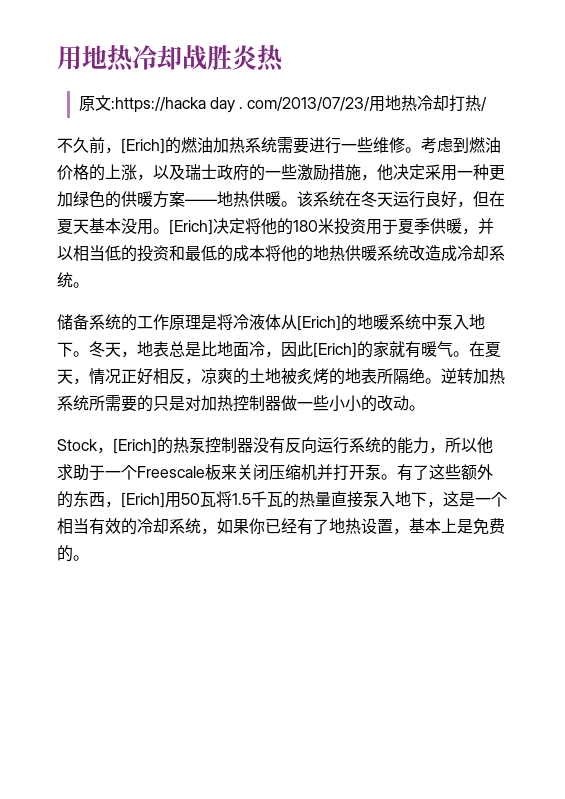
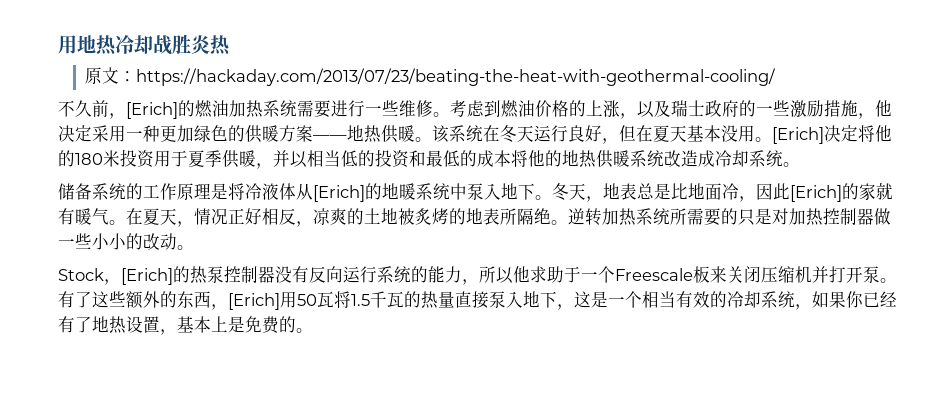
- 原文:https://hacka day . com/2013/07/23/用地热冷却打热/
+ 原文：https://hackaday.com/2013/07/23/beating-the-heat-with-geothermal-cooling/

